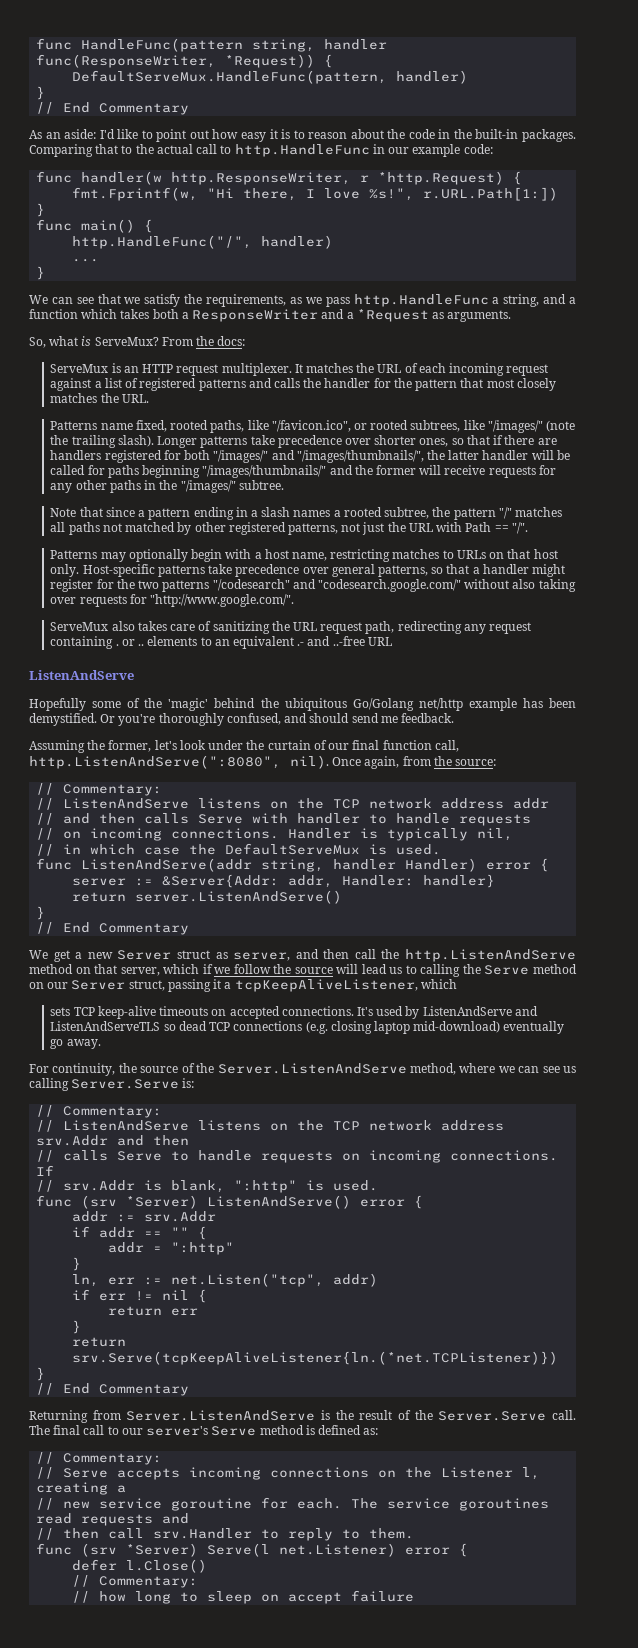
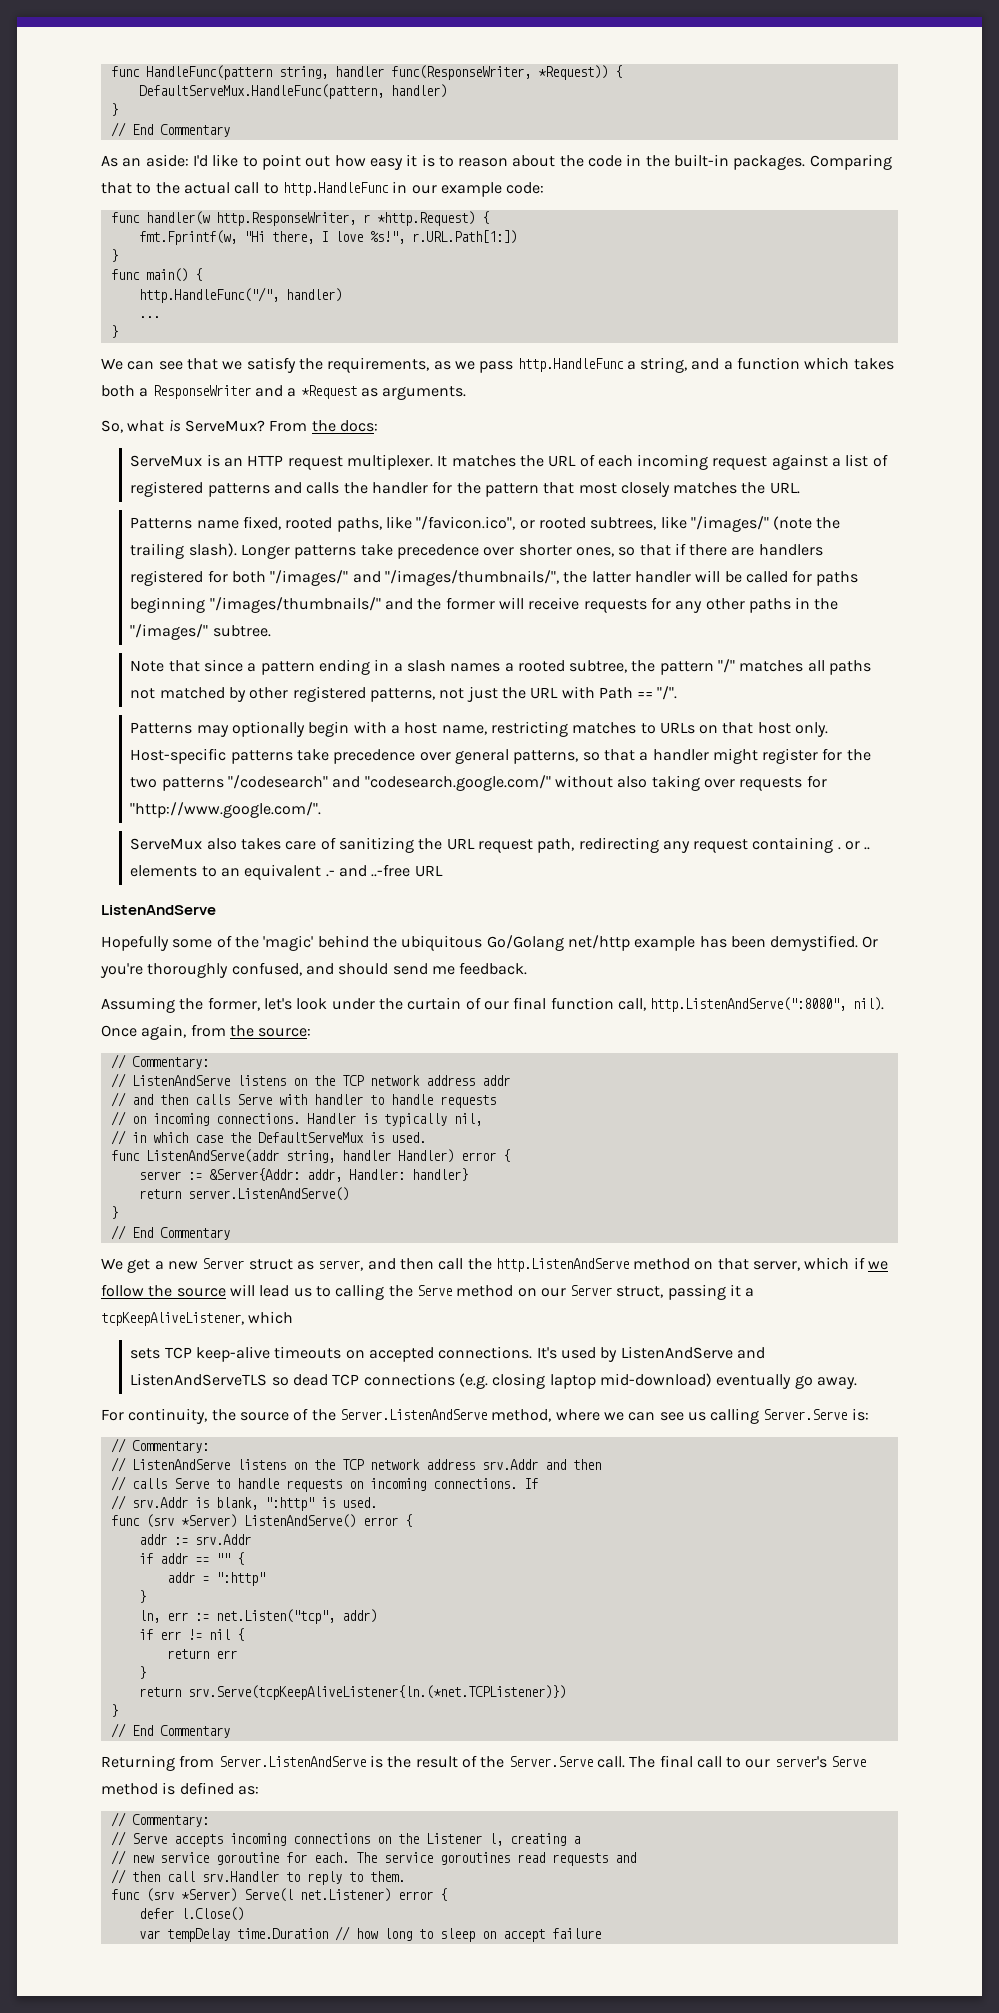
  defer l.Close()
- // Commentary:
- // how long to sleep on accept failure
+ var tempDelay time.Duration // how long to sleep on accept failure

